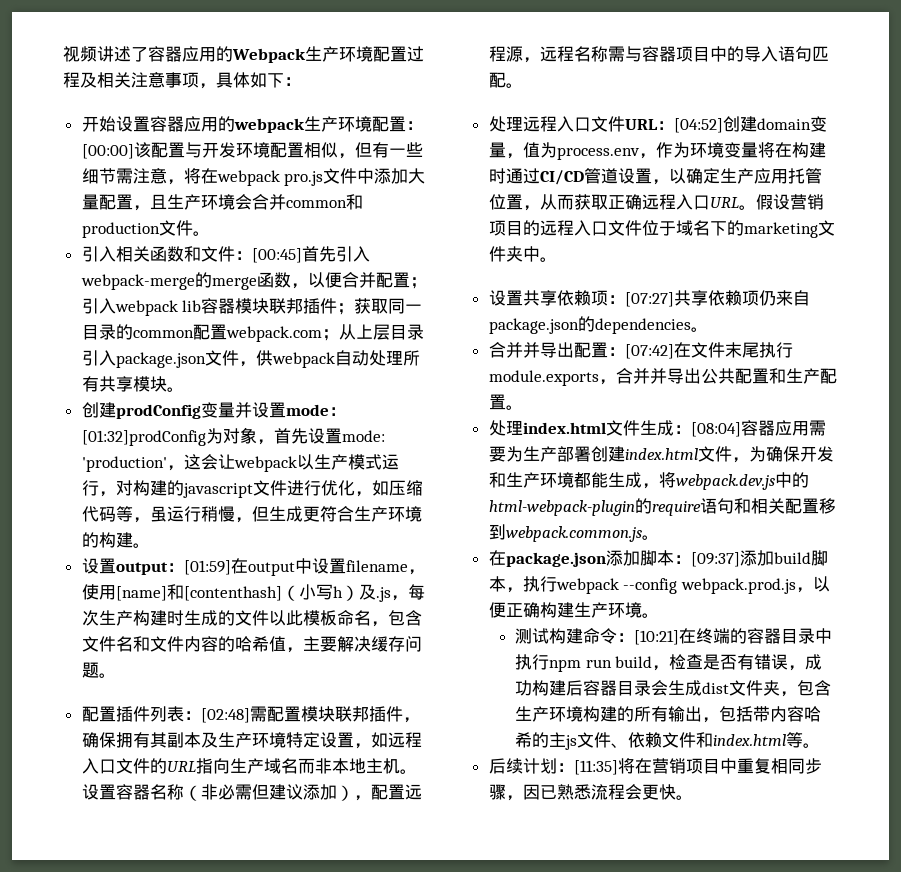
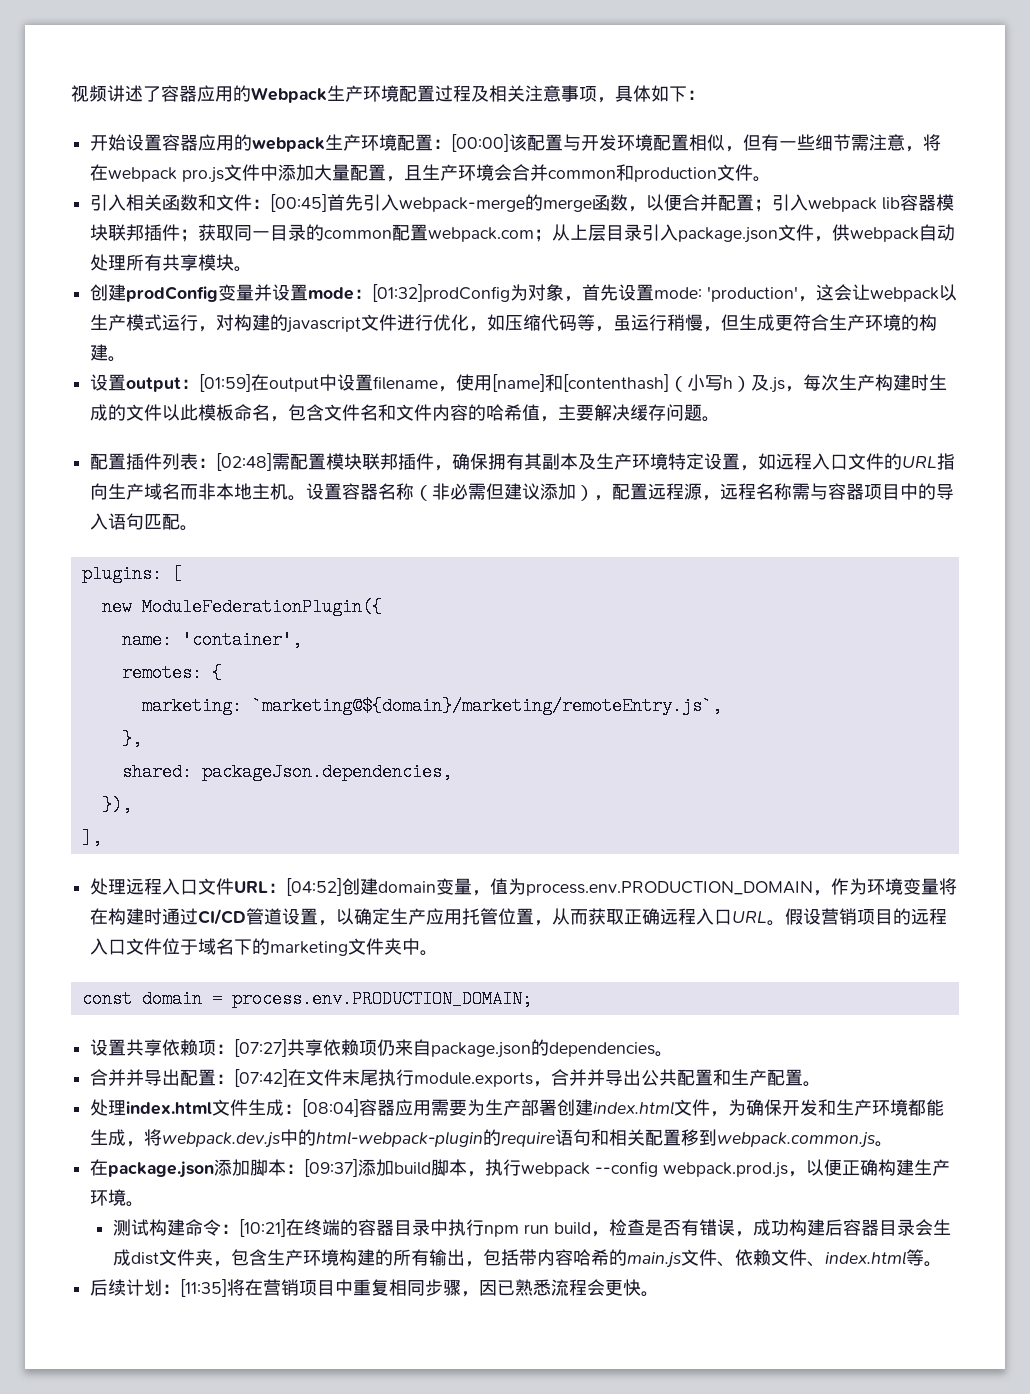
+ plugins: [
+ new ModuleFederationPlugin({
+ name: 'container',
+ remotes: {
+ marketing: `marketing@${domain}/marketing/remoteEntry.js`,
+ },
+ shared: packageJson.dependencies,
+ }),
+ ],
- 处理远程入口文件URL：[04:52]创建domain变量，值为process.env，作为环境变量将在构建时通过CI/CD管道设置，以确定生产应用托管位置，从而获取正确远程入口URL。
+ 处理远程入口文件URL：[04:52]创建domain变量，值为process.env.PRODUCTION_DOMAIN，作为环境变量将在构建时通过CI/CD管道设置，以确定生产应用托管位置，从而获取正确远程入口URL。
+ const domain = process.env.PRODUCTION_DOMAIN;
- 测试构建命令：[10:21]在终端的容器目录中执行npm run build，检查是否有错误，成功构建后容器目录会生成dist文件夹，包含生产环境构建的所有输出，包括带内容哈希的主js文件、依赖文件和index.html等。
+ 测试构建命令：[10:21]在终端的容器目录中执行npm run build，检查是否有错误，成功构建后容器目录会生成dist文件夹，包含生产环境构建的所有输出，包括带内容哈希的main.js文件、依赖文件、index.html等。

